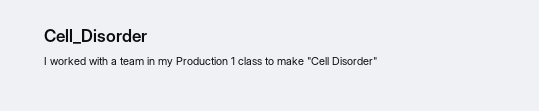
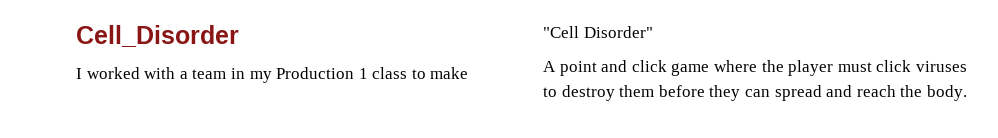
+ A point and click game where the player must click viruses to destroy them before they can spread and reach the body.

